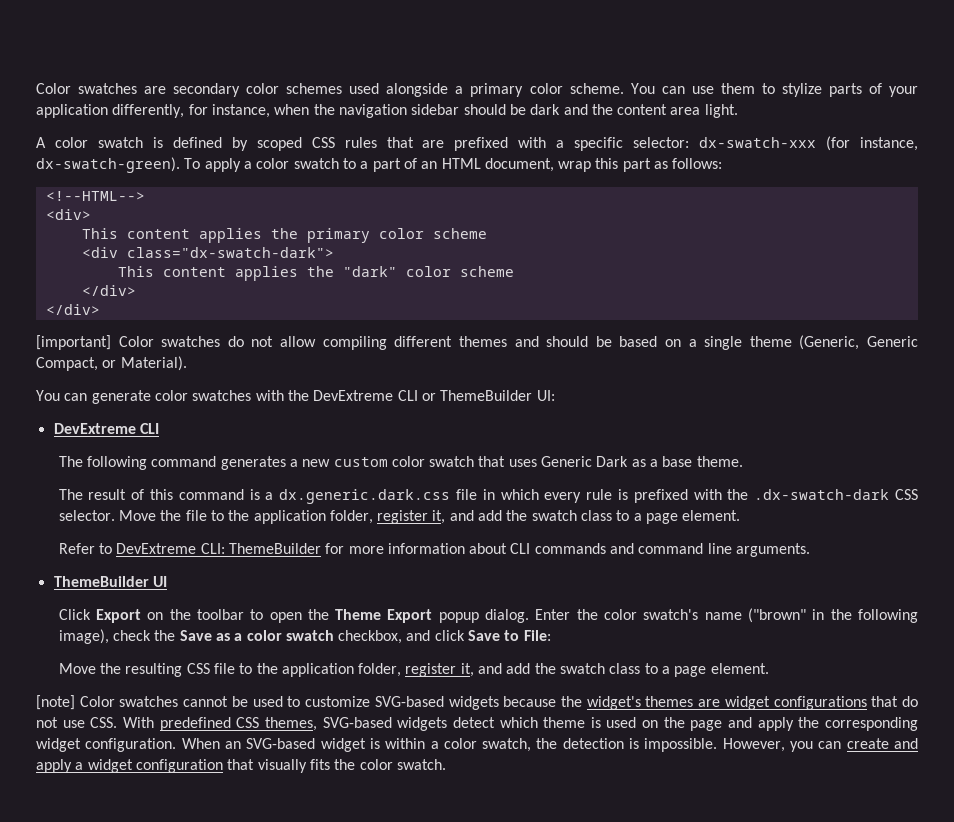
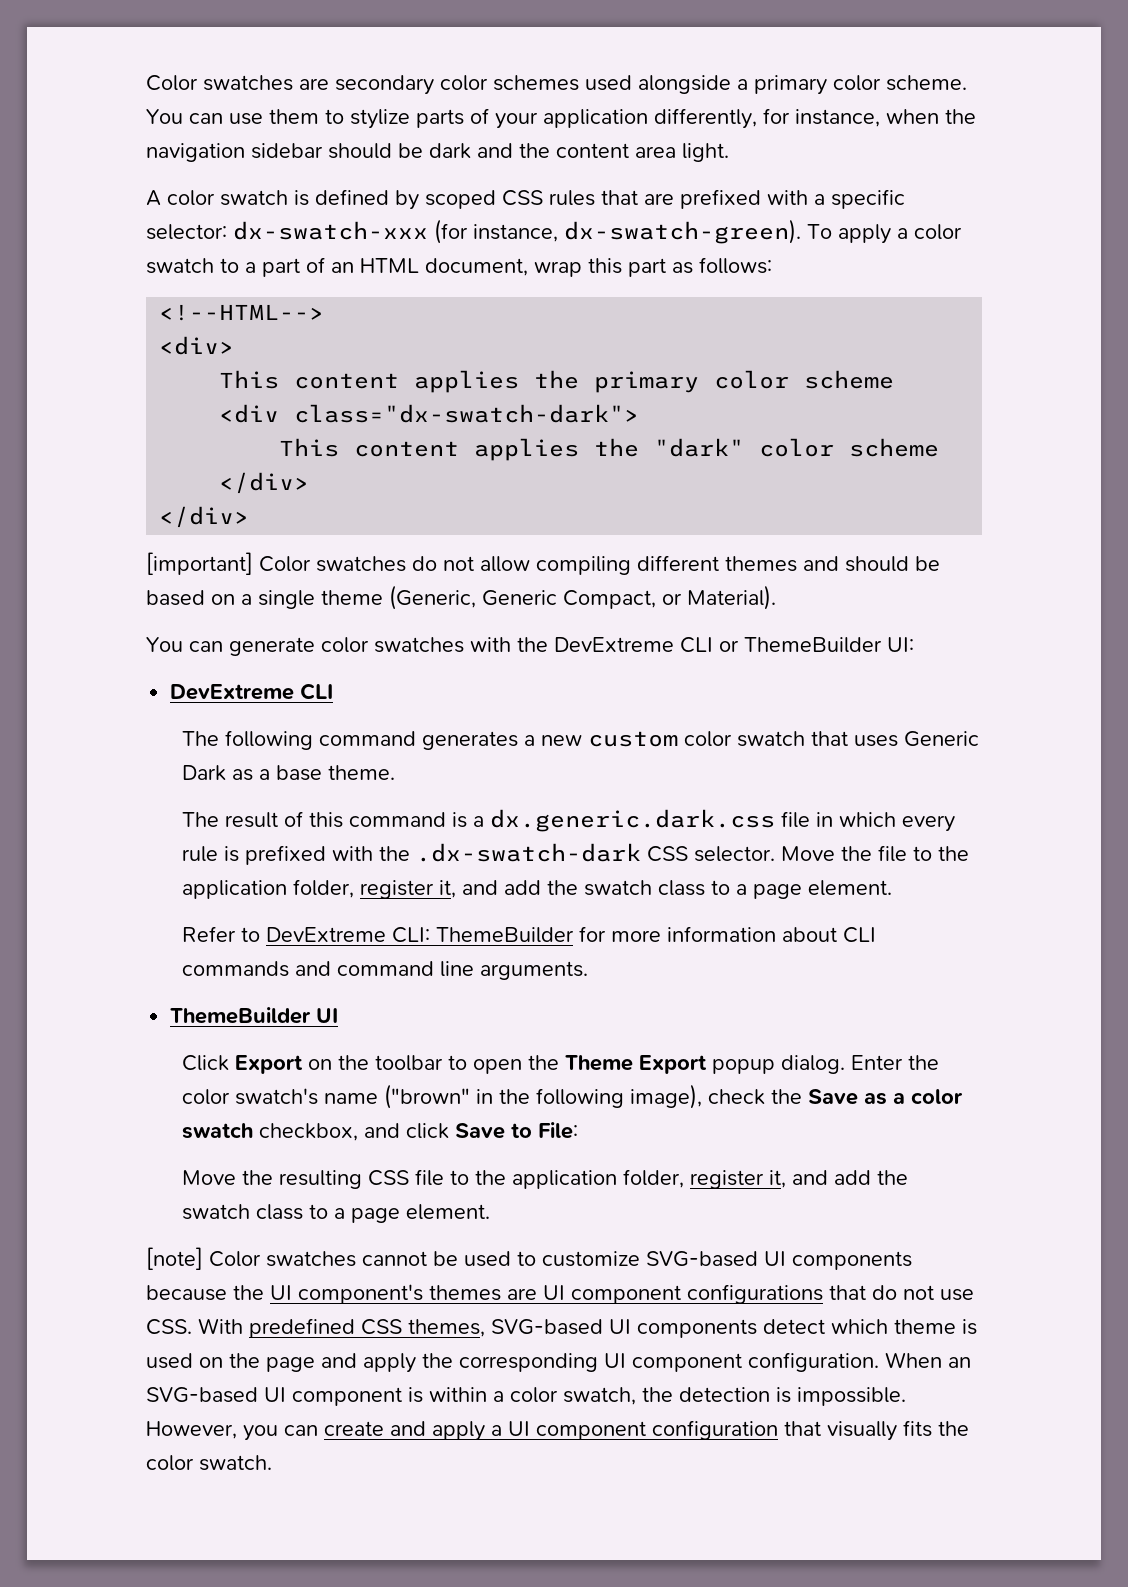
- [note] Color swatches cannot be used to customize SVG-based widgets because the widget's themes are widget configurations that do not use CSS. With predefined CSS themes, SVG-based widgets detect which theme is used on the page and apply the corresponding widget configuration.
+ [note] Color swatches cannot be used to customize SVG-based UI components because the UI component's themes are UI component configurations that do not use CSS. With predefined CSS themes, SVG-based UI components detect which theme is used on the page and apply the corresponding UI component configuration.
- When an SVG-based widget is within a color swatch, the detection is impossible.
+ When an SVG-based UI component is within a color swatch, the detection is impossible.
- However, you can create and apply a widget configuration that visually fits the color swatch.
+ However, you can create and apply a UI component configuration that visually fits the color swatch.

